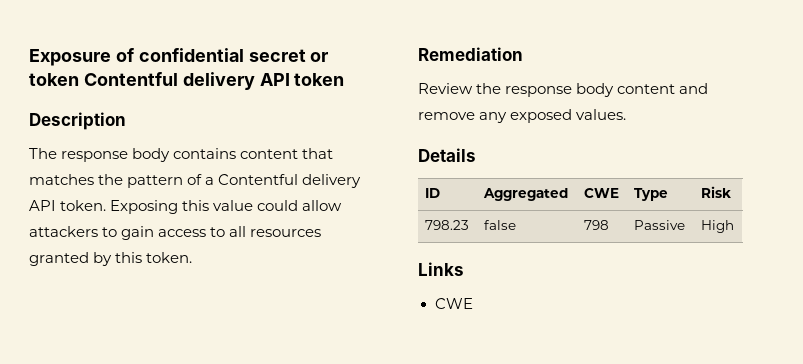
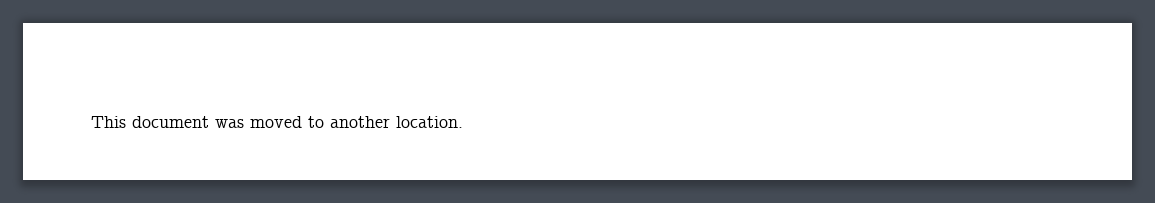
- Exposure of confidential secret or token Contentful delivery API token
- Description
- The response body contains content that matches the pattern of a Contentful delivery API token. Exposing this value could allow attackers to gain access to all resources granted by this token.
- Remediation
- Review the response body content and remove any exposed values.
- Details
- ID | Aggregated | CWE | Type | Risk
- 798.23 | false | 798 | Passive | High
- Links
- CWE
+ This document was moved to another location.

